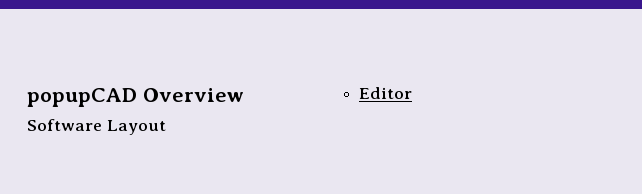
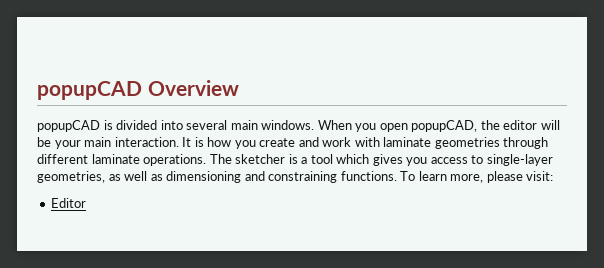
- Software Layout
+ popupCAD is divided into several main windows. When you open popupCAD, the editor will be your main interaction. It is how you create and work with laminate geometries through different laminate operations. The sketcher is a tool which gives you access to single-layer geometries, as well as dimensioning and constraining functions. To learn more, please visit:

